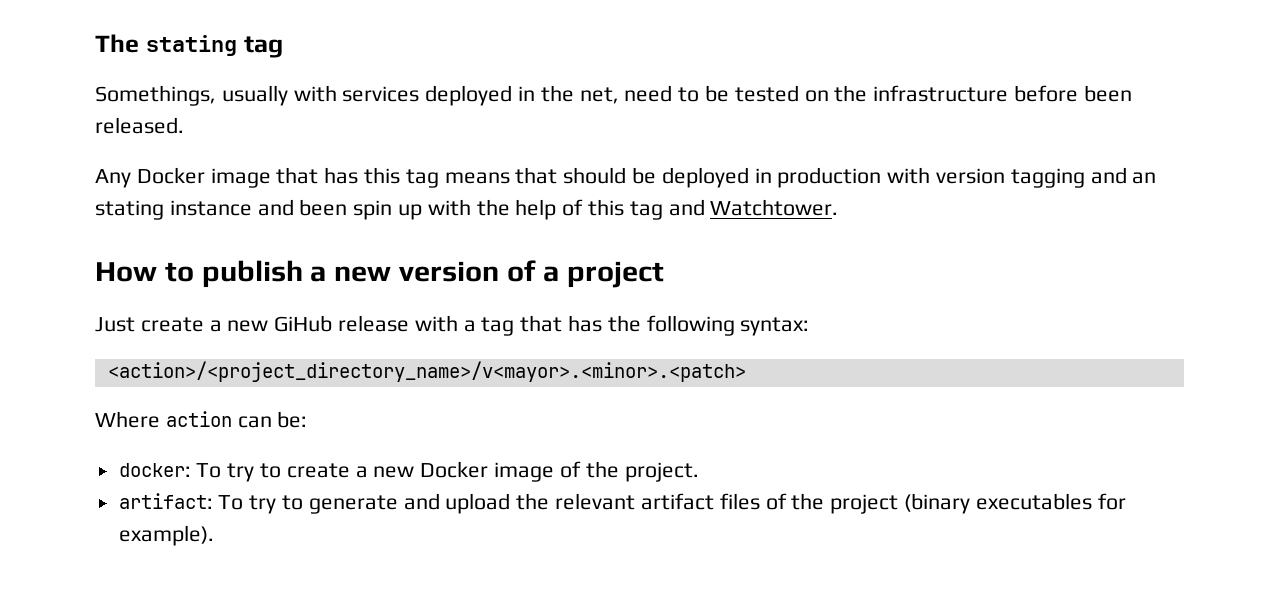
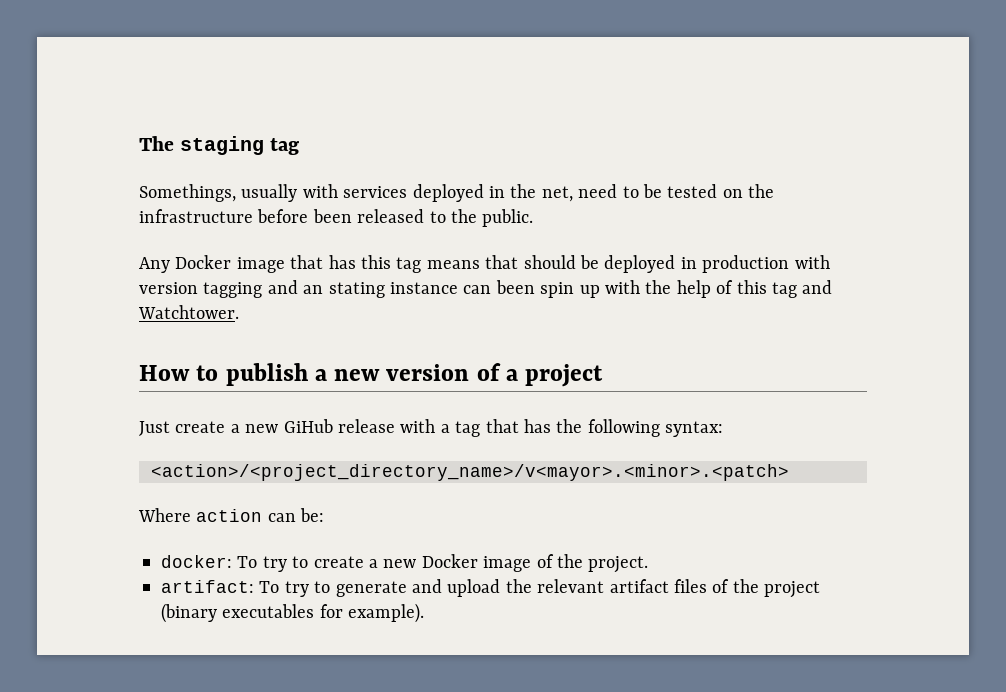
- The stating tag
+ The staging tag
- Somethings, usually with services deployed in the net, need to be tested on the infrastructure before been released.
+ Somethings, usually with services deployed in the net, need to be tested on the infrastructure before been released to the public.
- Any Docker image that has this tag means that should be deployed in production with version tagging and an stating instance and been spin up with the help of this tag and Watchtower.
+ Any Docker image that has this tag means that should be deployed in production with version tagging and an stating instance can been spin up with the help of this tag and Watchtower.

